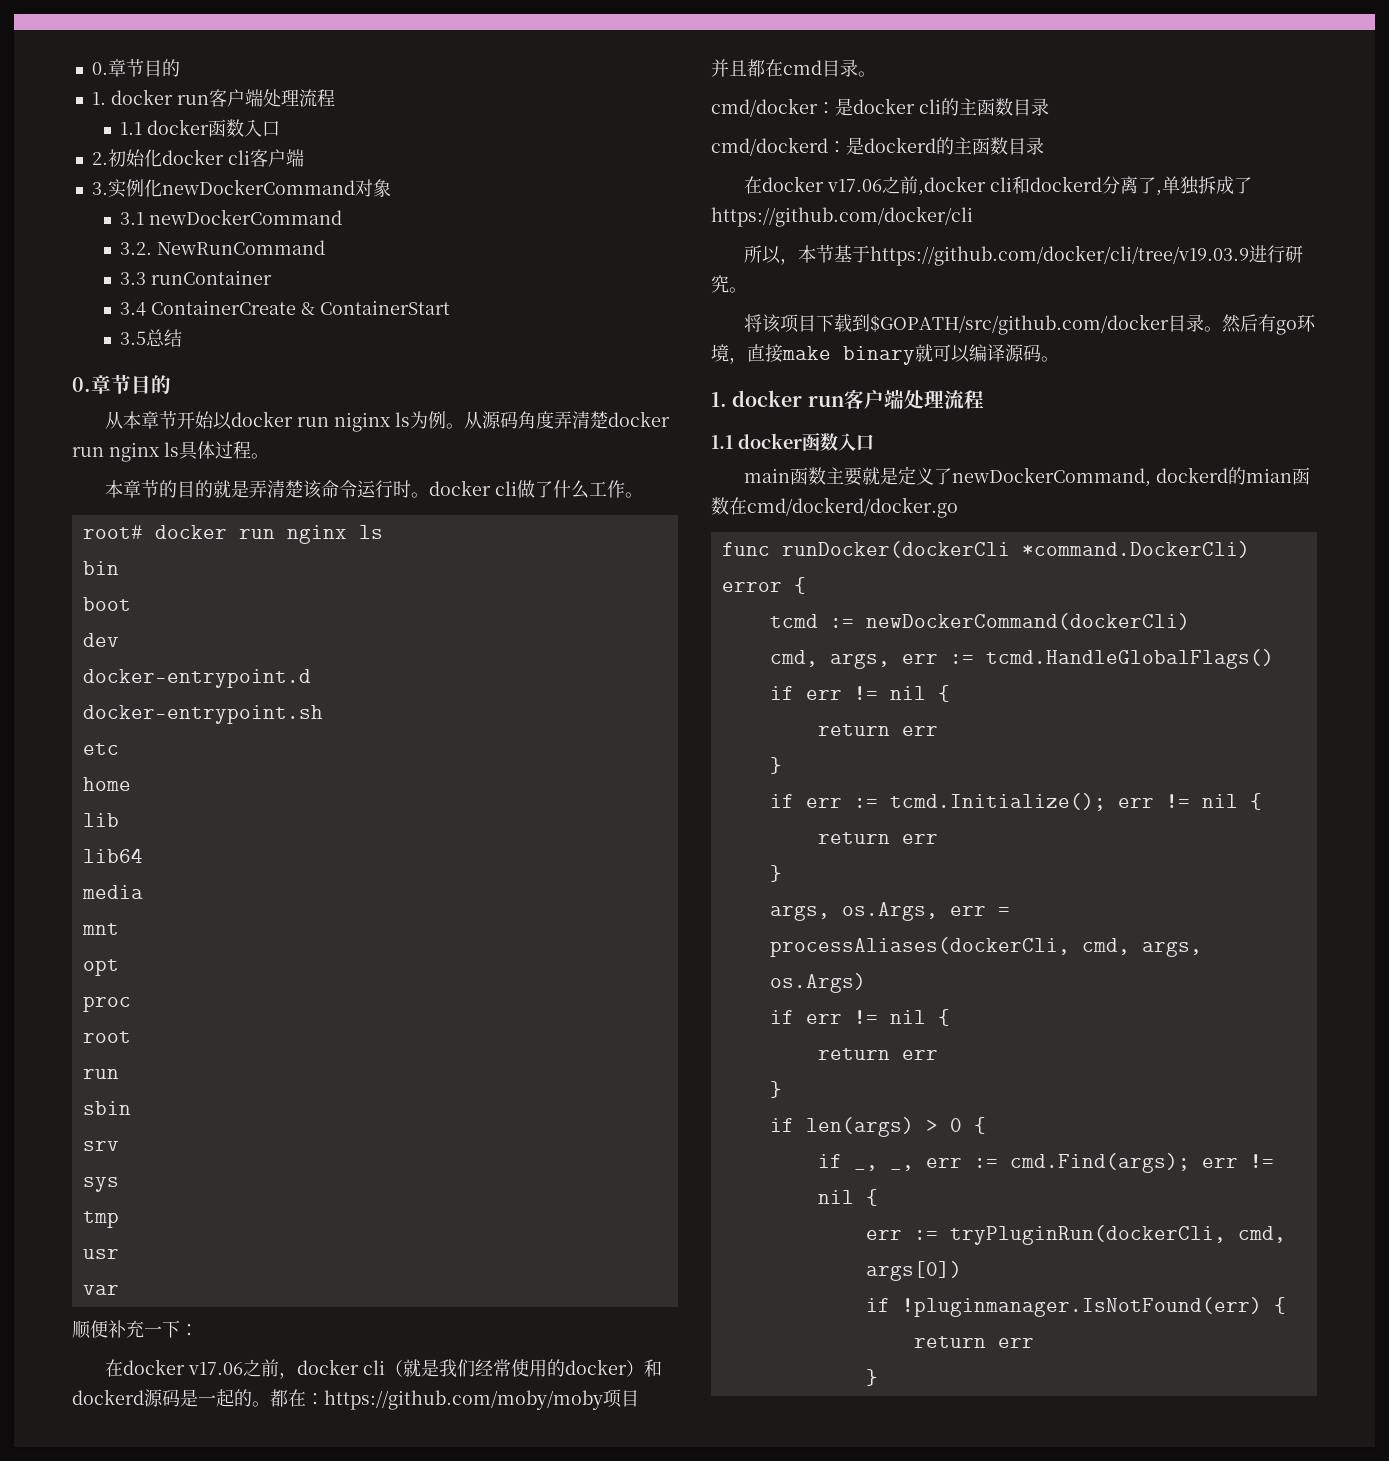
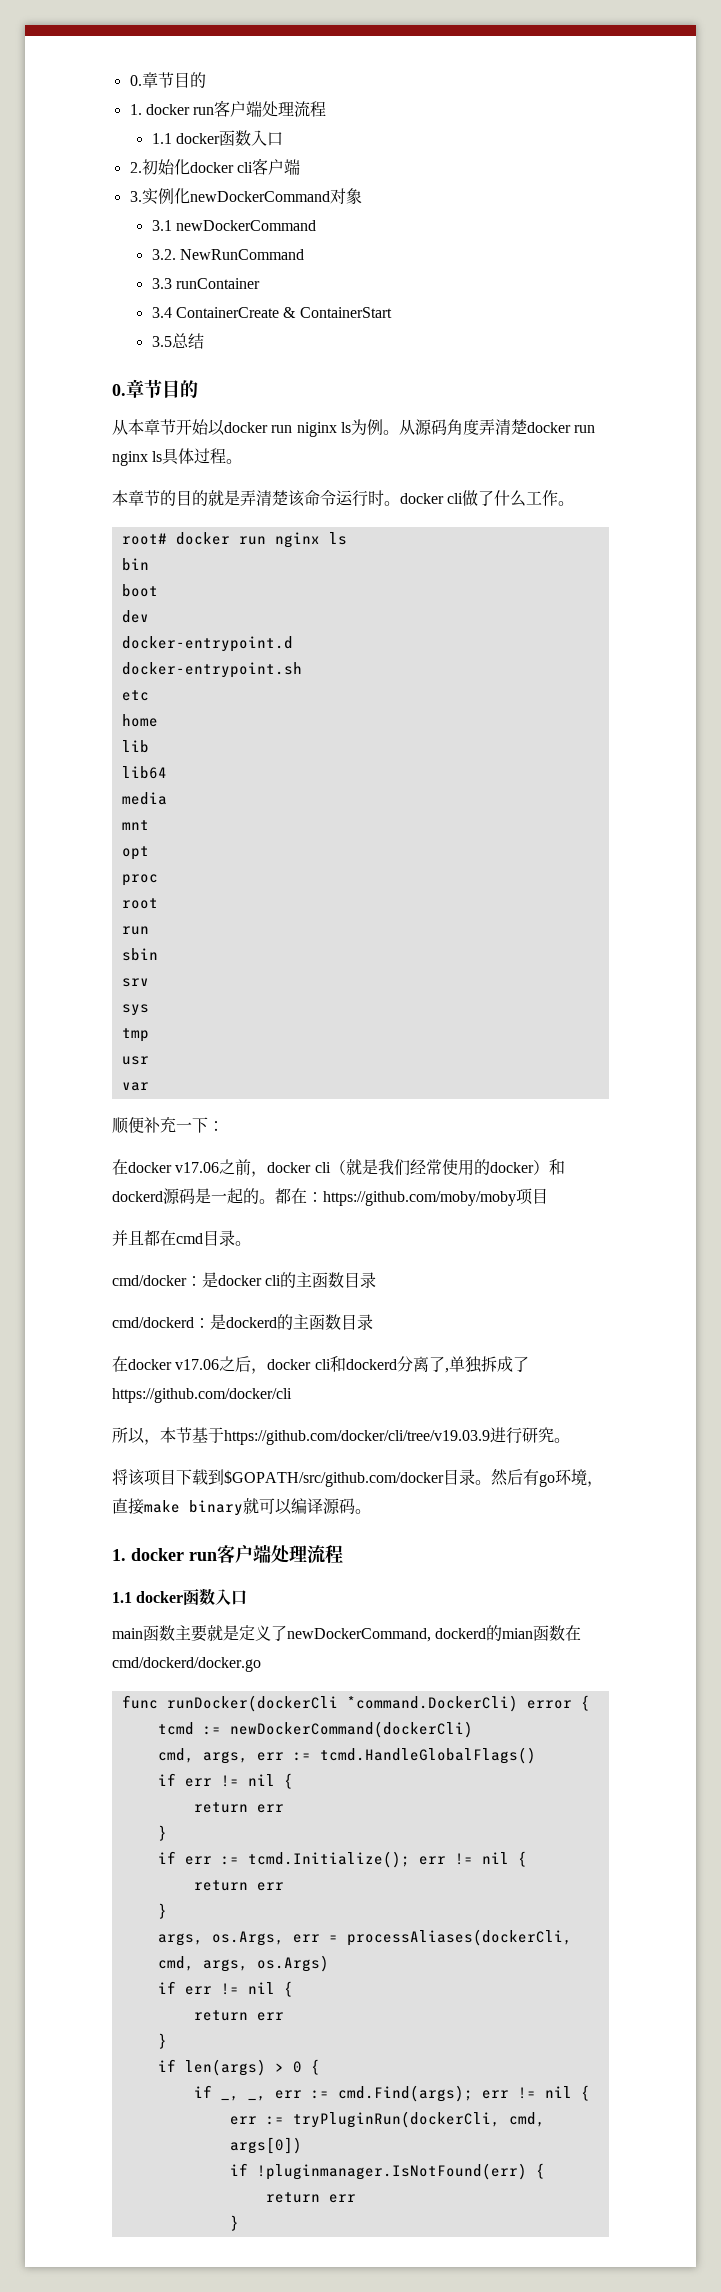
- 在docker v17.06之前,docker cli和dockerd分离了,单独拆成了https://github.com/docker/cli
+ 在docker v17.06之后，docker cli和dockerd分离了,单独拆成了https://github.com/docker/cli

